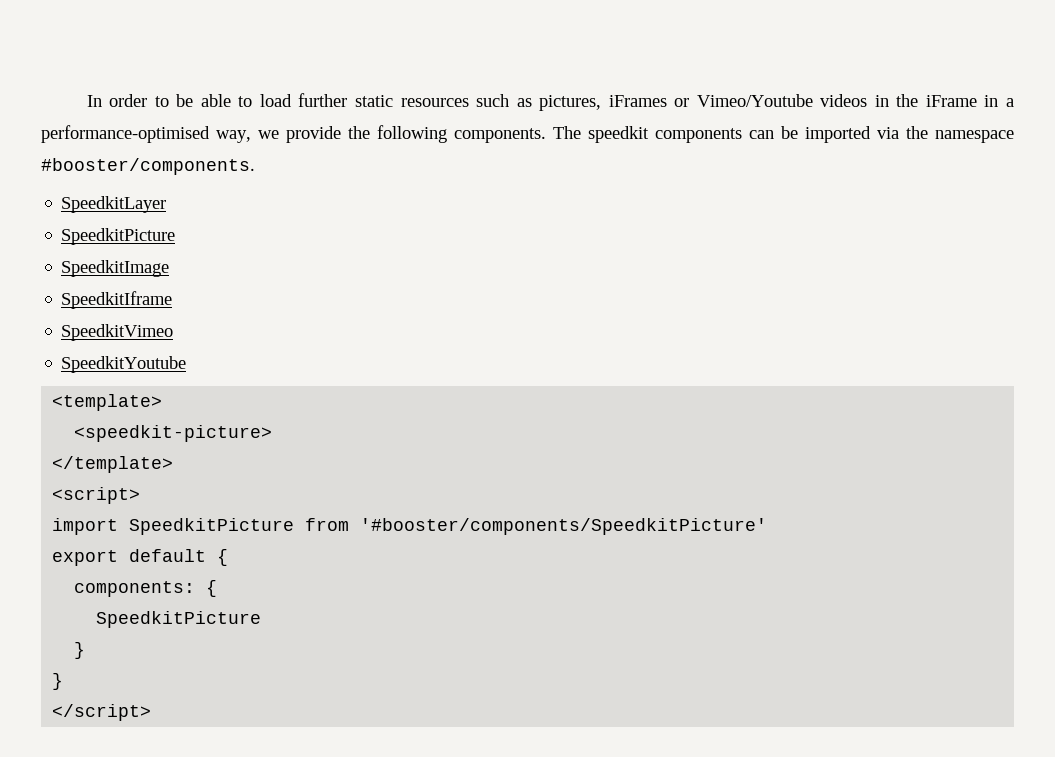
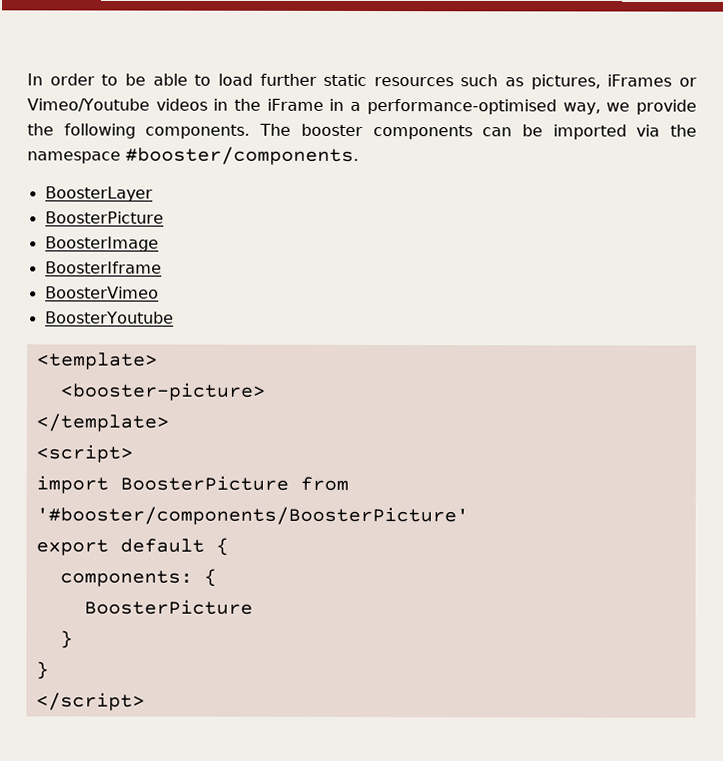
- The speedkit components can be imported via the namespace #booster/components.
+ The booster components can be imported via the namespace #booster/components.
- SpeedkitLayer
- SpeedkitPicture
- SpeedkitImage
- SpeedkitIframe
- SpeedkitVimeo
- SpeedkitYoutube
+ BoosterLayer
+ BoosterPicture
+ BoosterImage
+ BoosterIframe
+ BoosterVimeo
+ BoosterYoutube
- <speedkit-picture>
+ <booster-picture>
- import SpeedkitPicture from '#booster/components/SpeedkitPicture'
+ import BoosterPicture from '#booster/components/BoosterPicture'
  components: {
- SpeedkitPicture
+ BoosterPicture

